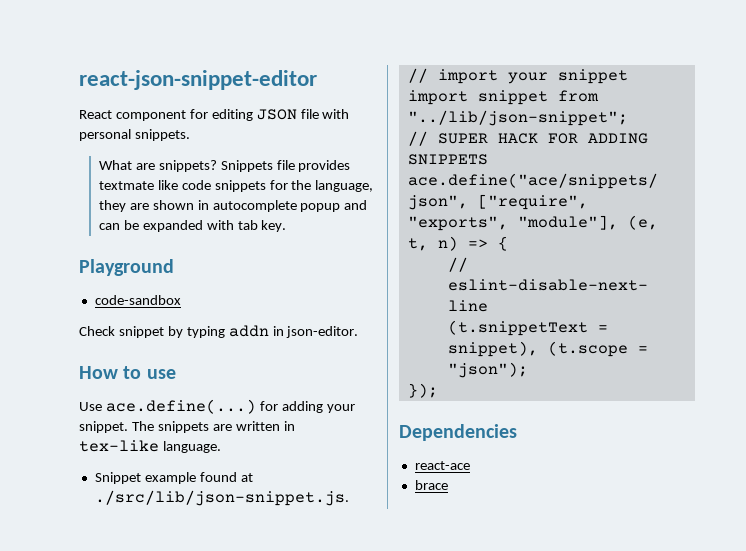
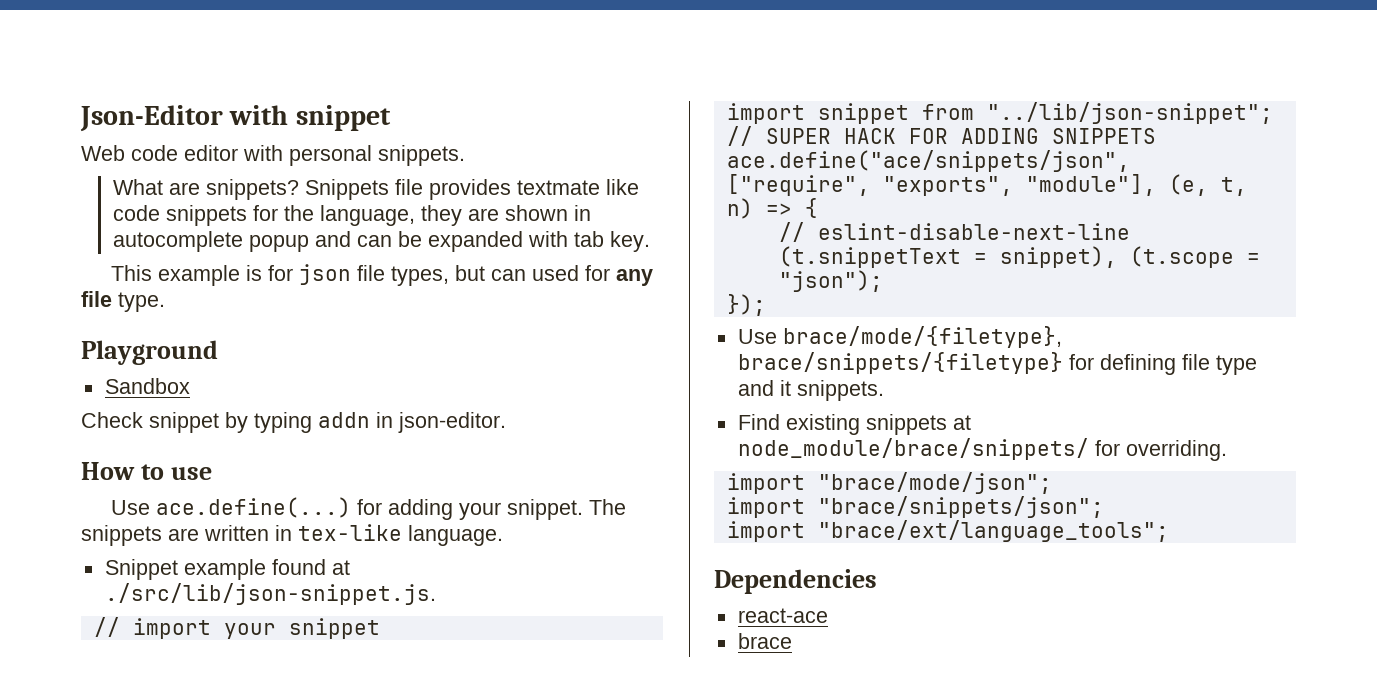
- react-json-snippet-editor
- React component for editing JSON file with personal snippets.
+ Json-Editor with snippet
+ Web code editor with personal snippets.
+ This example is for json file types, but can used for any file type.
- code-sandbox
+ Sandbox
+ Use brace/mode/{filetype}, brace/snippets/{filetype} for defining file type and it snippets.
+ Find existing snippets at node_module/brace/snippets/ for overriding.
+ import "brace/mode/json";
+ import "brace/snippets/json";
+ import "brace/ext/language_tools";

